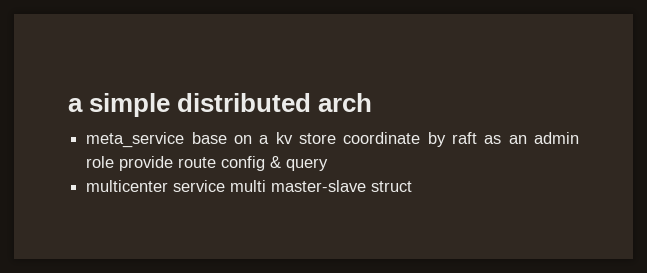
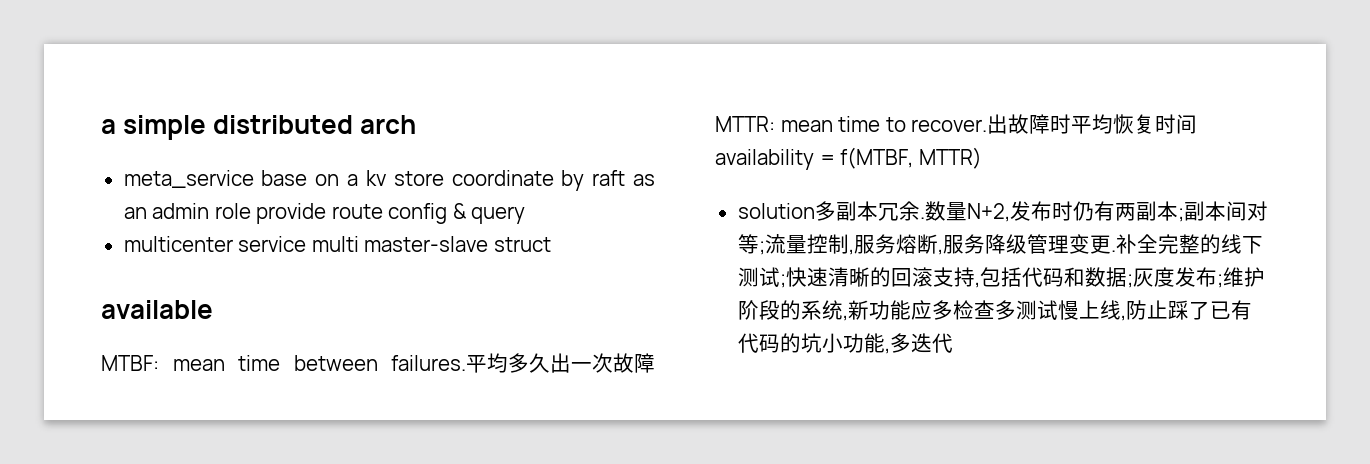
+ available
+ MTBF: mean time between failures.平均多久出一次故障MTTR: mean time to recover.出故障时平均恢复时间availability = f(MTBF, MTTR)
+ solution多副本冗余.数量N+2,发布时仍有两副本;副本间对等;流量控制,服务熔断,服务降级管理变更.补全完整的线下测试;快速清晰的回滚支持,包括代码和数据;灰度发布;维护阶段的系统,新功能应多检查多测试慢上线,防止踩了已有代码的坑小功能,多迭代

